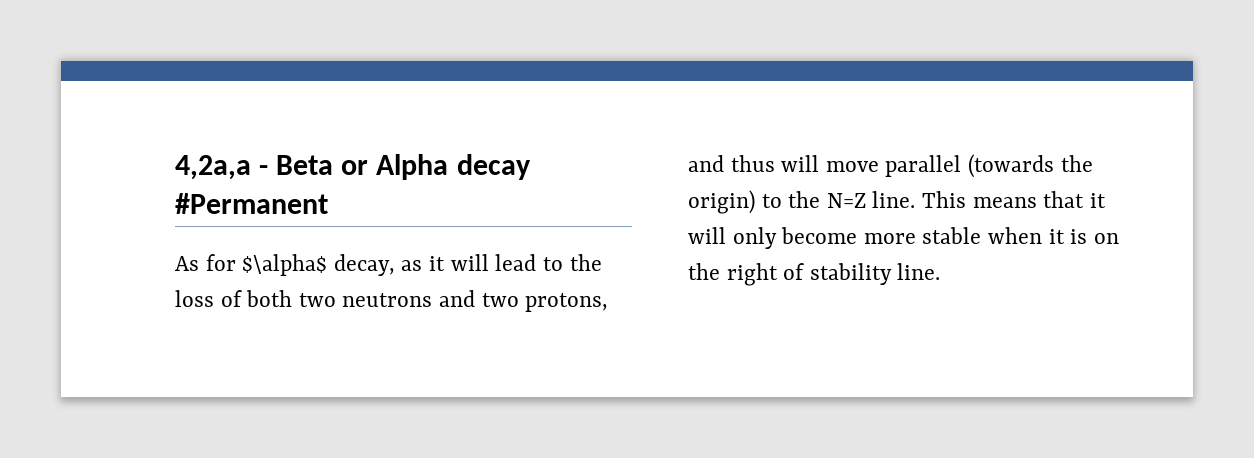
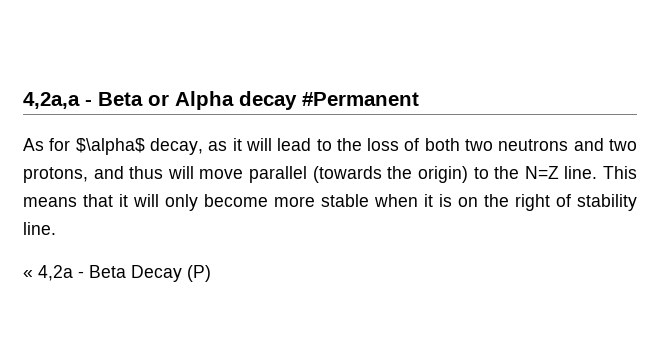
+ « 4,2a - Beta Decay (P)

